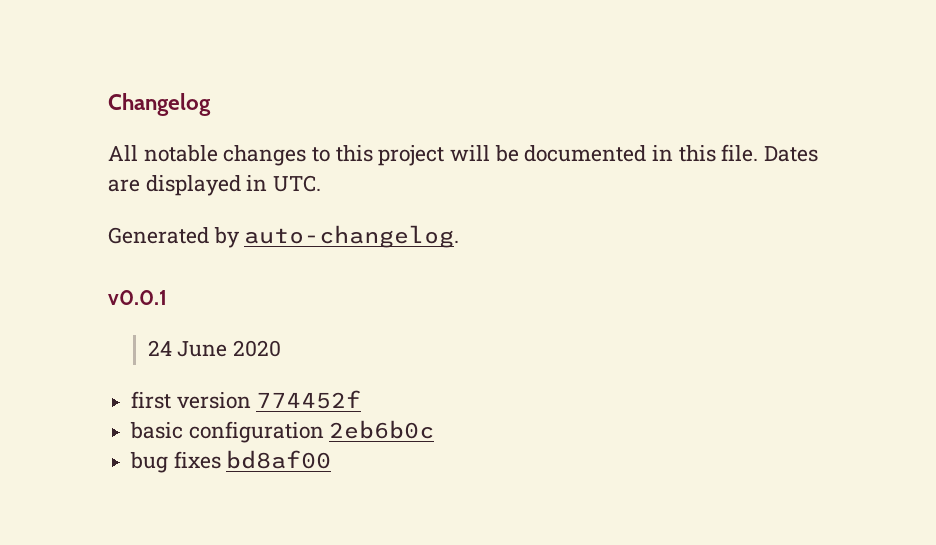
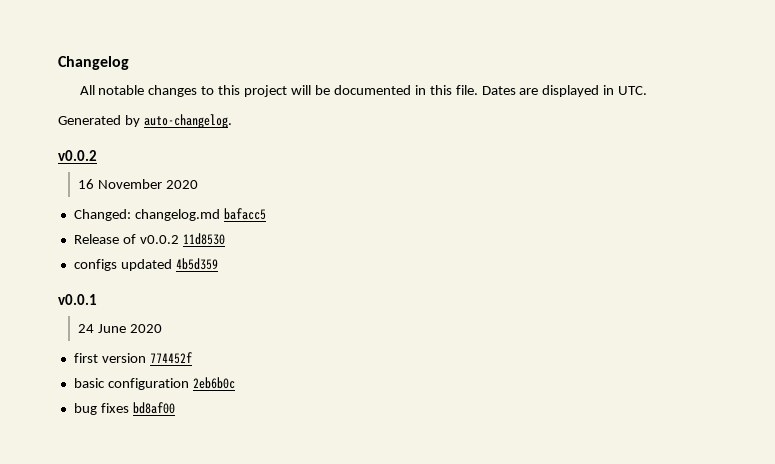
  Generated by auto-changelog.
+ v0.0.2
+ 16 November 2020
+ Changed: changelog.md bafacc5
+ Release of v0.0.2 11d8530
+ configs updated 4b5d359

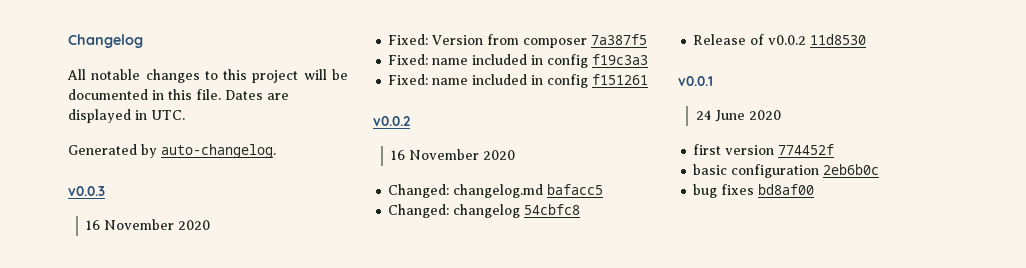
+ v0.0.3
+ 16 November 2020
+ Fixed: Version from composer 7a387f5
+ Fixed: name included in config f19c3a3
+ Fixed: name included in config f151261
+ Changed: changelog 54cbfc8
- configs updated 4b5d359

